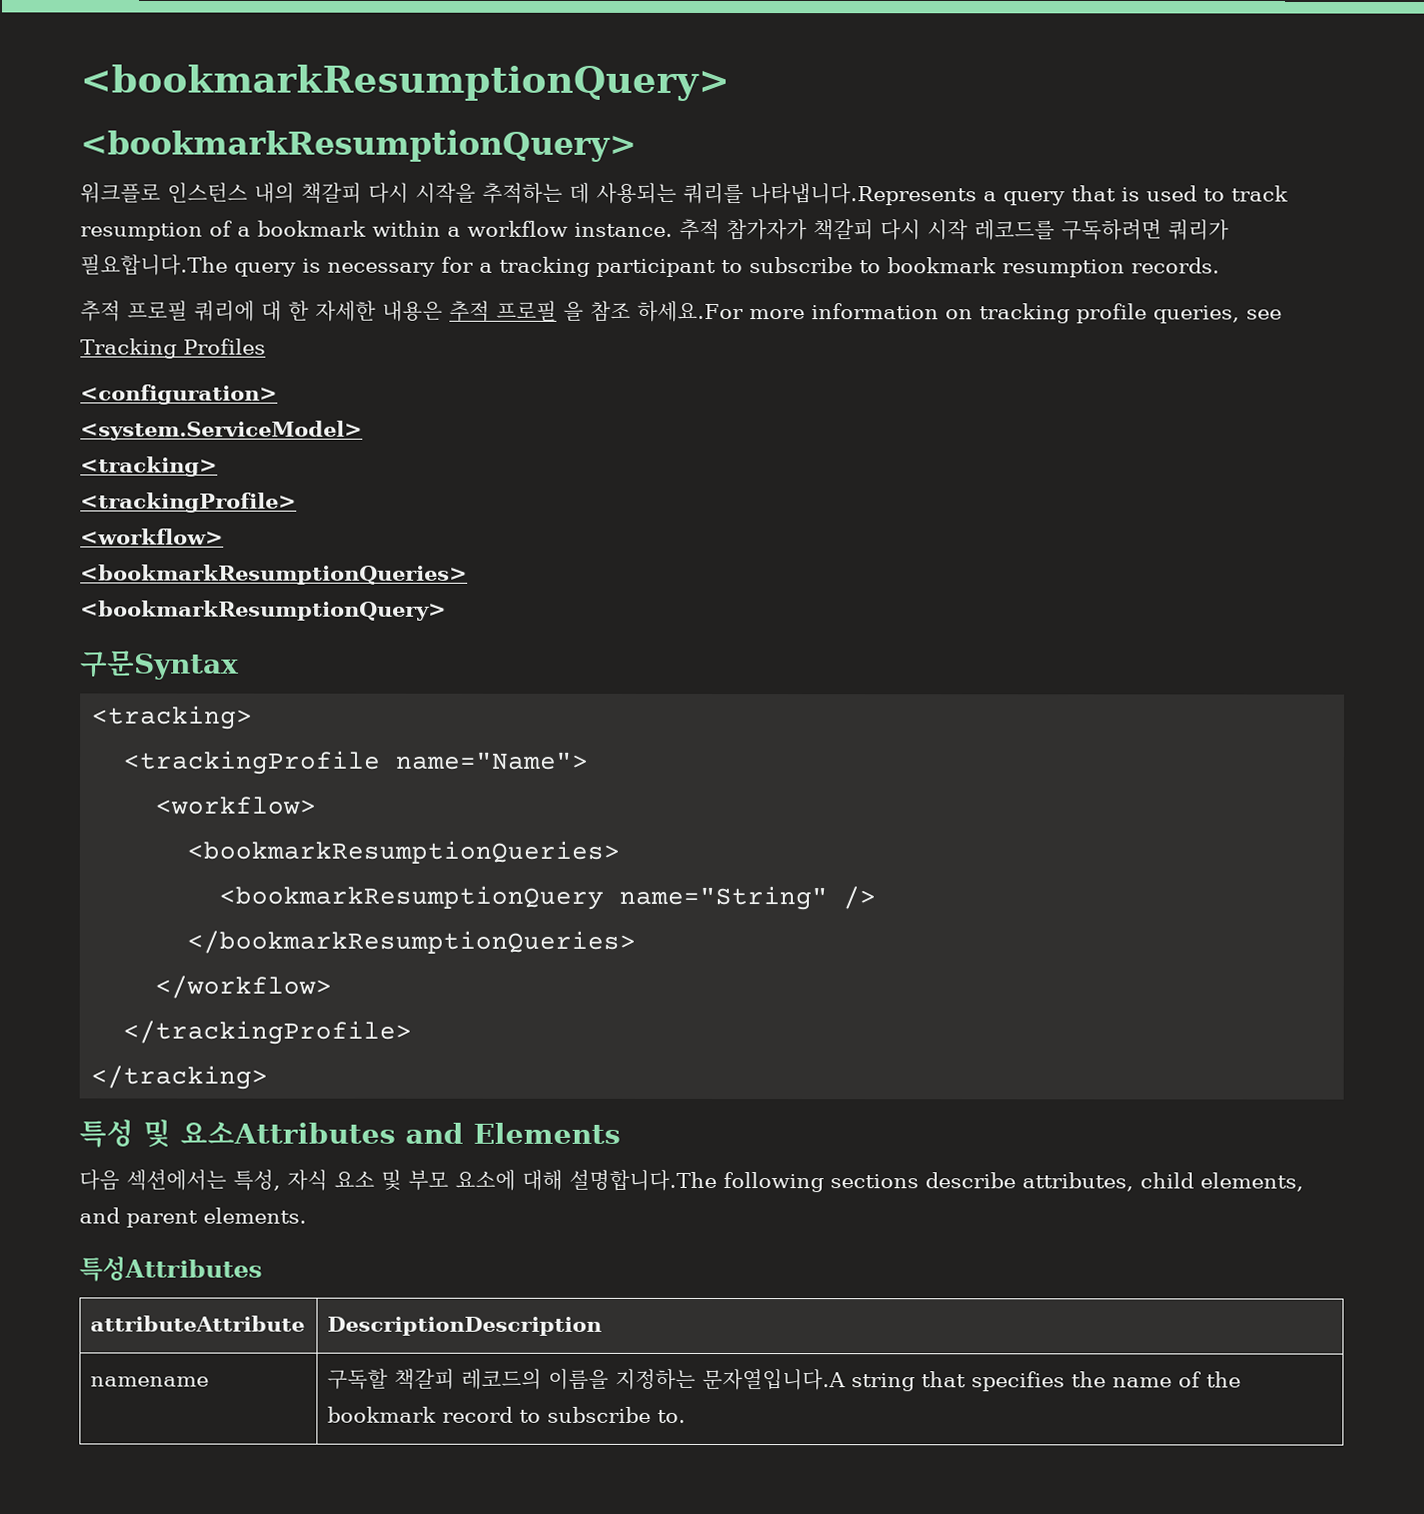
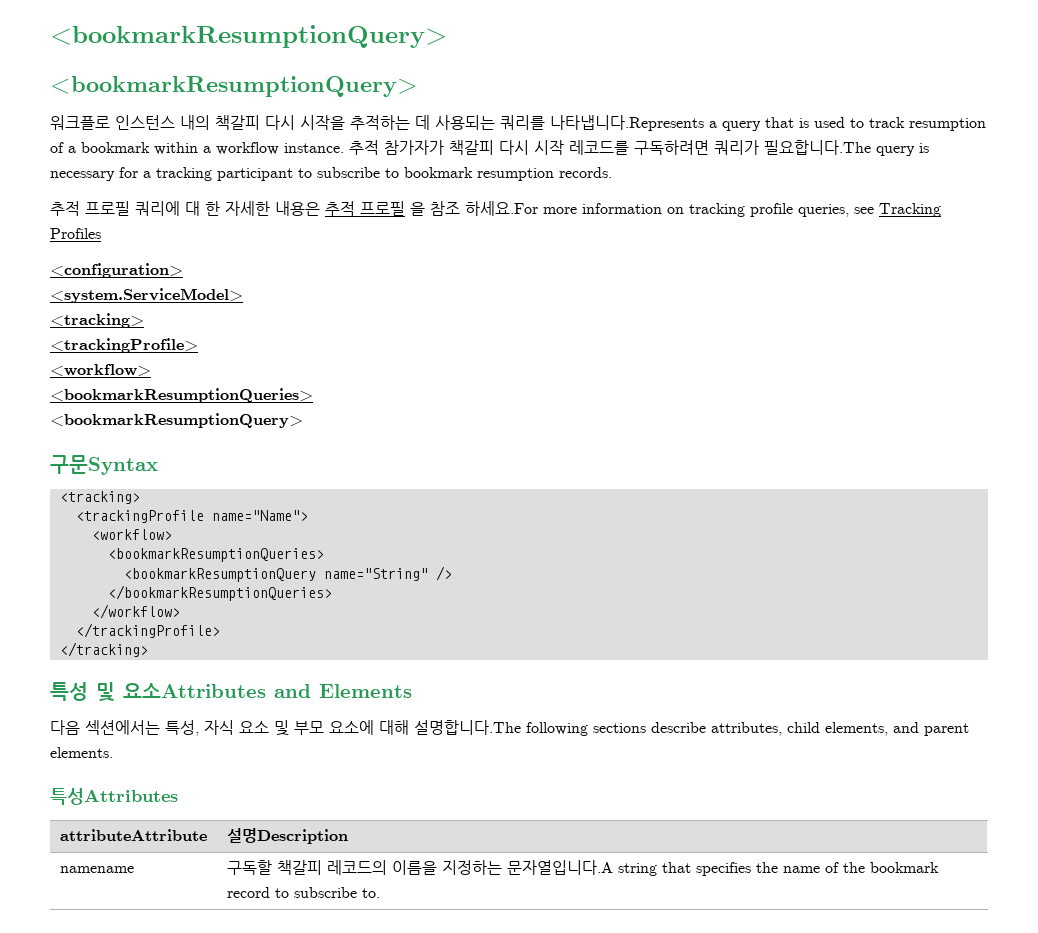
- attributeAttribute | DescriptionDescription
+ attributeAttribute | 설명Description

